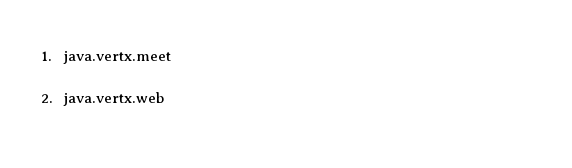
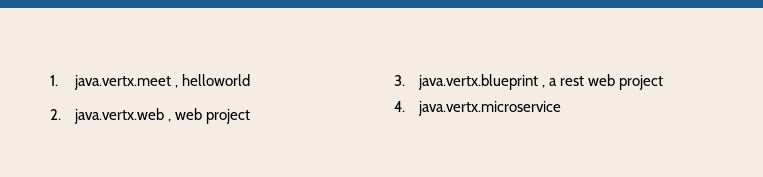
- 1. java.vertx.meet
+ 1. java.vertx.meet , helloworld
- 2. java.vertx.web
+ 2. java.vertx.web , web project
+ 3. java.vertx.blueprint , a rest web project
+ 4. java.vertx.microservice

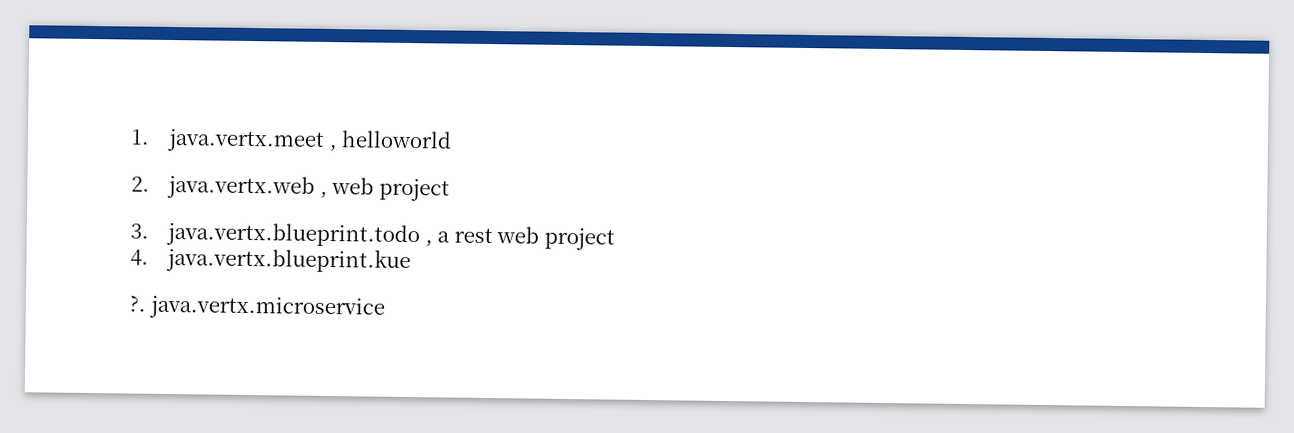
- 3. java.vertx.blueprint , a rest web project
+ 3. java.vertx.blueprint.todo , a rest web project
- 4. java.vertx.microservice
+ 4. java.vertx.blueprint.kue
+ ?. java.vertx.microservice

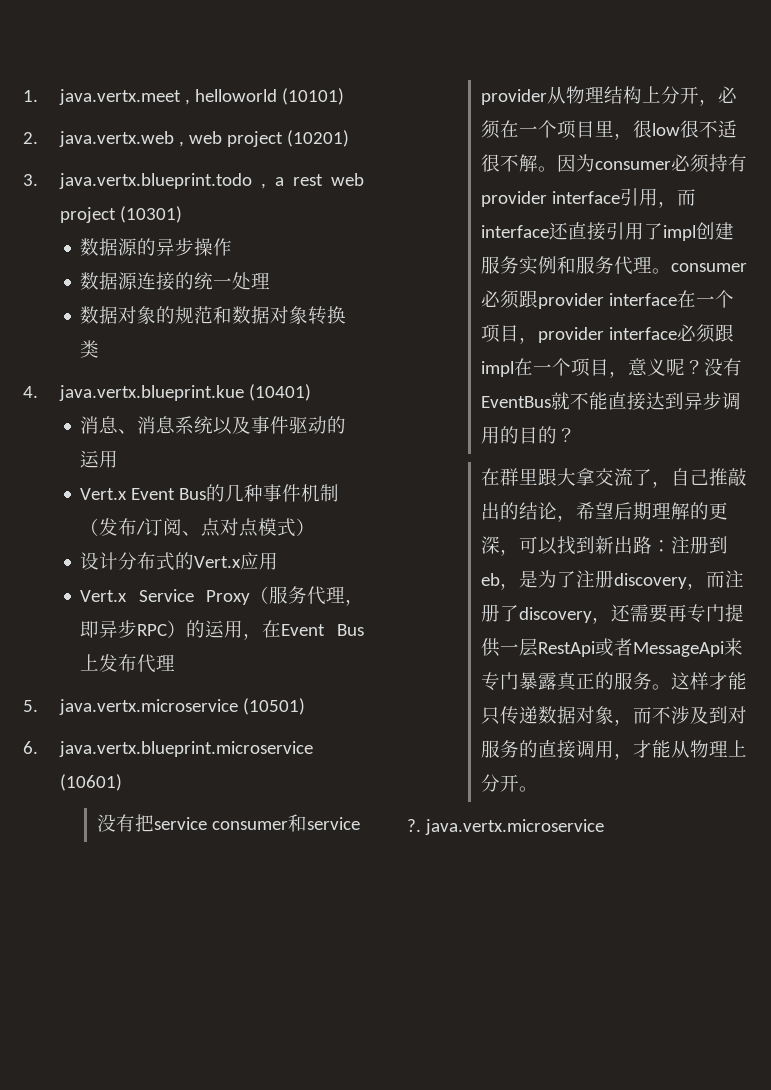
- 1. java.vertx.meet , helloworld
+ 1. java.vertx.meet , helloworld (10101)
- 2. java.vertx.web , web project
+ 2. java.vertx.web , web project (10201)
- 3. java.vertx.blueprint.todo , a rest web project
- 4. java.vertx.blueprint.kue
+ 3. java.vertx.blueprint.todo , a rest web project (10301)
+ 数据源的异步操作
+ 数据源连接的统一处理
+ 数据对象的规范和数据对象转换类
+ 4. java.vertx.blueprint.kue (10401)
+ 消息、消息系统以及事件驱动的运用
+ Vert.x Event Bus的几种事件机制（发布/订阅、点对点模式）
+ 设计分布式的Vert.x应用
+ Vert.x Service Proxy（服务代理，即异步RPC）的运用，在Event Bus上发布代理
+ 5. java.vertx.microservice (10501)
+ 6. java.vertx.blueprint.microservice (10601)
+ 没有把service consumer和service provider从物理结构上分开，必须在一个项目里，很low很不适很不解。因为consumer必须持有provider interface引用，而interface还直接引用了impl创建服务实例和服务代理。consumer必须跟provider interface在一个项目，provider interface必须跟impl在一个项目，意义呢？没有EventBus就不能直接达到异步调用的目的？
+ 在群里跟大拿交流了，自己推敲出的结论，希望后期理解的更深，可以找到新出路：注册到eb，是为了注册discovery，而注册了discovery，还需要再专门提供一层RestApi或者MessageApi来专门暴露真正的服务。这样才能只传递数据对象，而不涉及到对服务的直接调用，才能从物理上分开。

